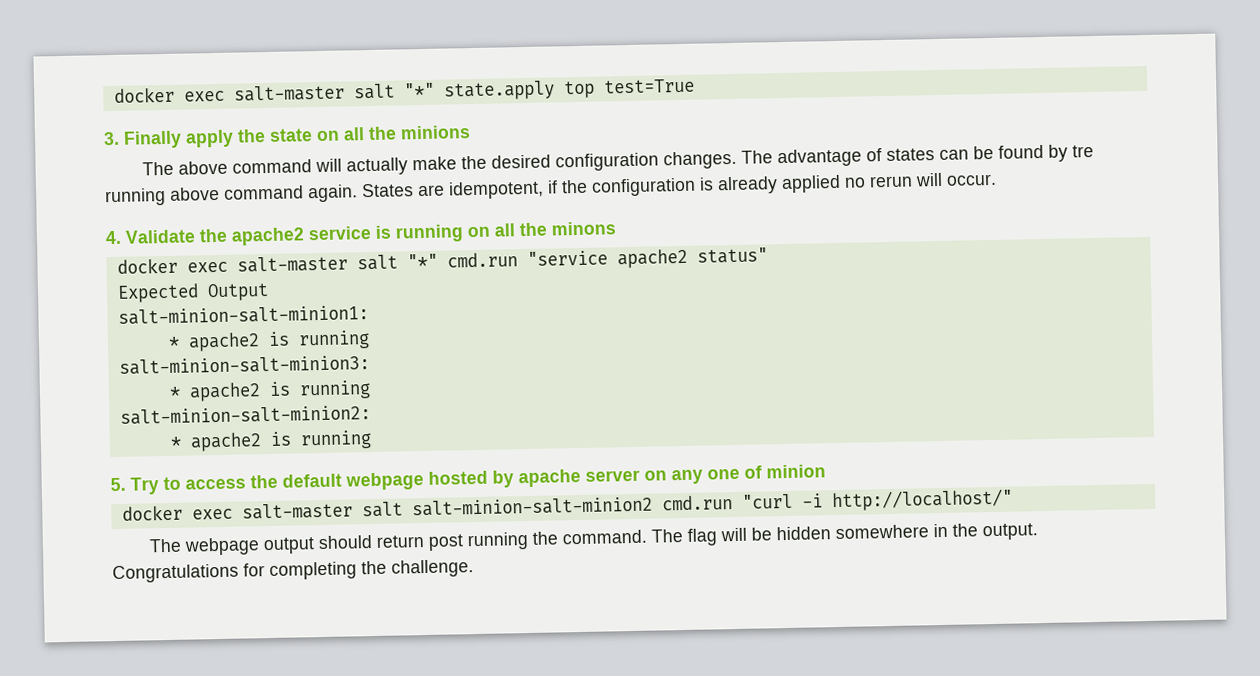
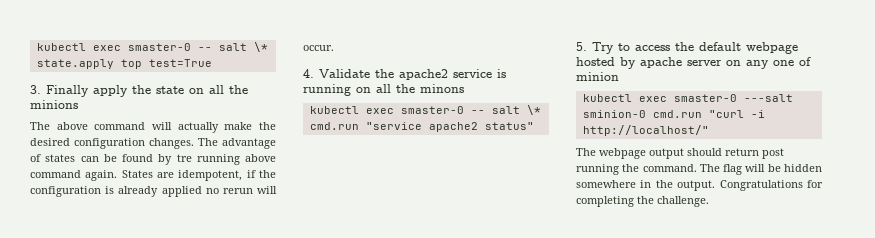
- docker exec salt-master salt "*" state.apply top test=True
+ kubectl exec smaster-0 -- salt \* state.apply top test=True
- docker exec salt-master salt "*" cmd.run "service apache2 status"
- Expected Output
- salt-minion-salt-minion1:
- * apache2 is running
- salt-minion-salt-minion3:
- * apache2 is running
- salt-minion-salt-minion2:
- * apache2 is running
+ kubectl exec smaster-0 -- salt \* cmd.run "service apache2 status"
- docker exec salt-master salt salt-minion-salt-minion2 cmd.run "curl -i http://localhost/"
+ kubectl exec smaster-0 ---salt sminion-0 cmd.run "curl -i http://localhost/"

